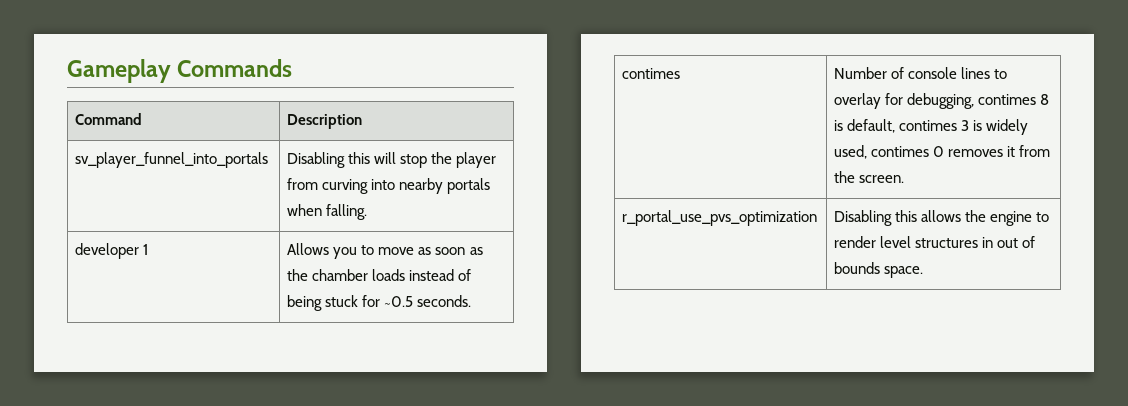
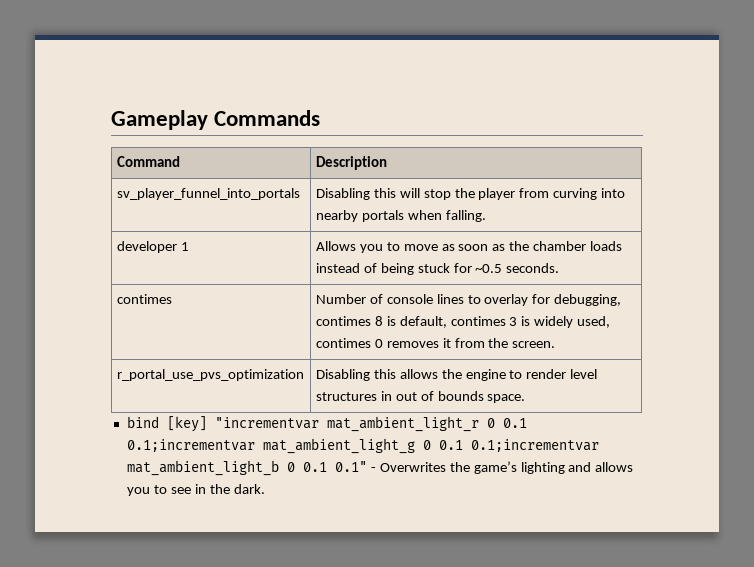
+ bind [key] "incrementvar mat_ambient_light_r 0 0.1 0.1;incrementvar mat_ambient_light_g 0 0.1 0.1;incrementvar mat_ambient_light_b 0 0.1 0.1" - Overwrites the game’s lighting and allows you to see in the dark.

